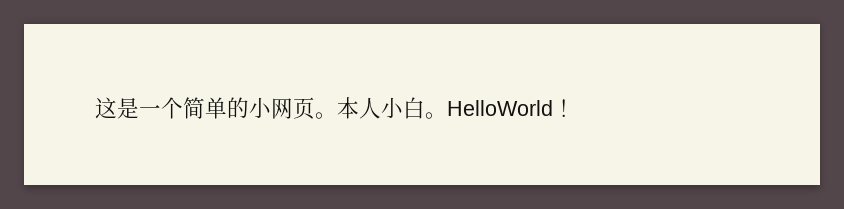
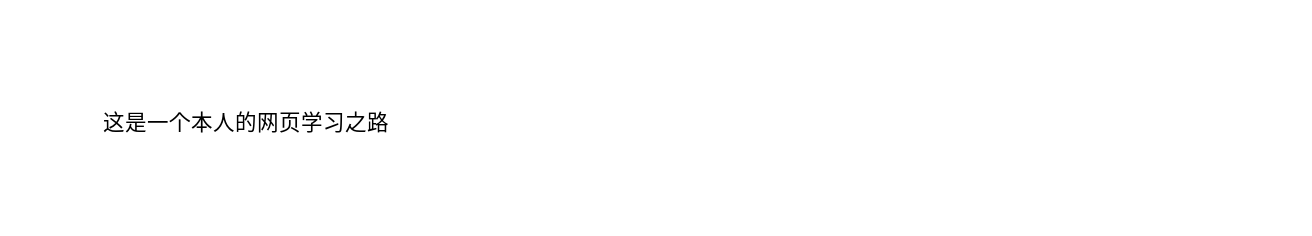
- 这是一个简单的小网页。本人小白。HelloWorld！
+ 这是一个本人的网页学习之路

